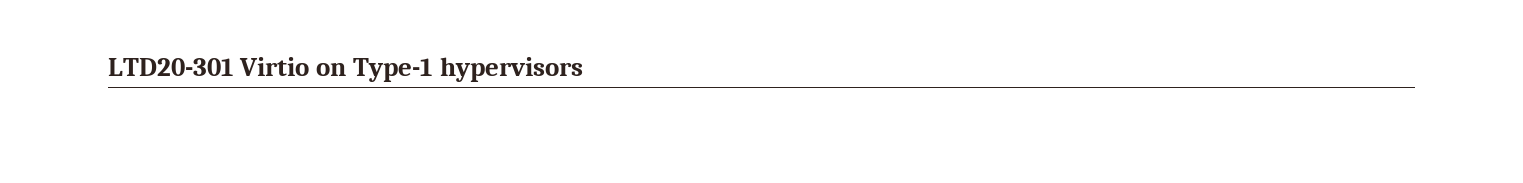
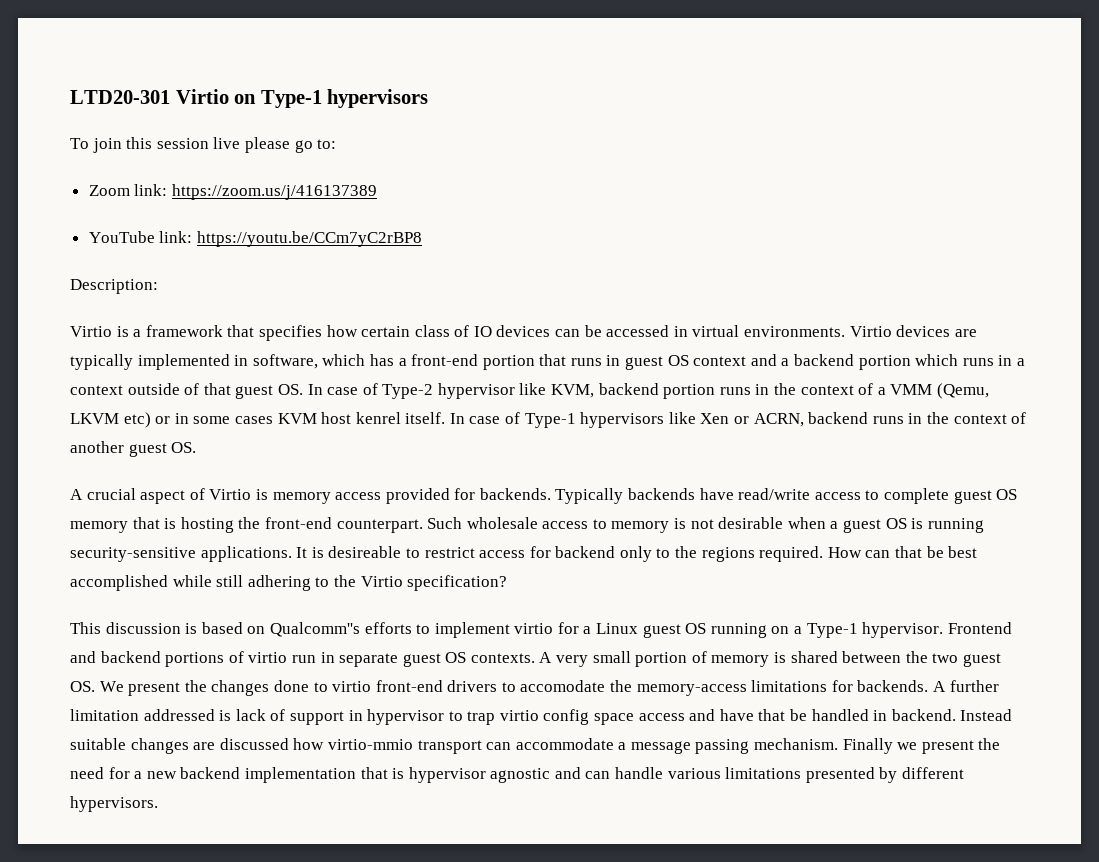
+ To join this session live please go to:
+ Zoom link: https://zoom.us/j/416137389
+ YouTube link: https://youtu.be/CCm7yC2rBP8
+ Description:
+ Virtio is a framework that specifies how certain class of IO devices can be accessed in virtual environments. Virtio devices are typically implemented in software, which has a front-end portion that runs in guest OS context and a backend portion which runs in a context outside of that guest OS. In case of Type-2 hypervisor like KVM, backend portion runs in the context of a VMM (Qemu, LKVM etc) or in some cases KVM host kenrel itself. In case of Type-1 hypervisors like Xen or ACRN, backend runs in the context of another guest OS.
+ A crucial aspect of Virtio is memory access provided for backends. Typically backends have read/write access to complete guest OS memory that is hosting the front-end counterpart. Such wholesale access to memory is not desirable when a guest OS is running security-sensitive applications. It is desireable to restrict access for backend only to the regions required. How can that be best accomplished while still adhering to the Virtio specification?
+ This discussion is based on Qualcomm''s efforts to implement virtio for a Linux guest OS running on a Type-1 hypervisor. Frontend and backend portions of virtio run in separate guest OS contexts. A very small portion of memory is shared between the two guest OS. We present the changes done to virtio front-end drivers to accomodate the memory-access limitations for backends. A further limitation addressed is lack of support in hypervisor to trap virtio config space access and have that be handled in backend. Instead suitable changes are discussed how virtio-mmio transport can accommodate a message passing mechanism. Finally we present the need for a new backend implementation that is hypervisor agnostic and can handle various limitations presented by different hypervisors.

